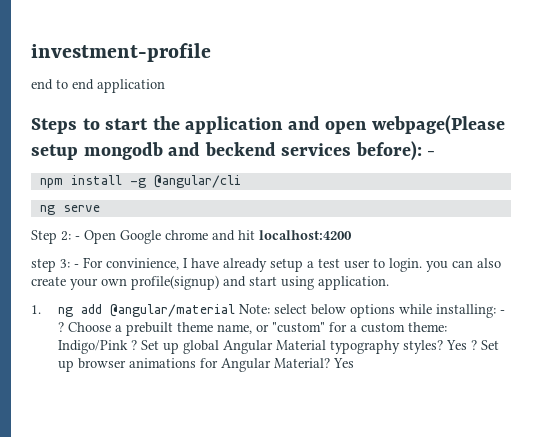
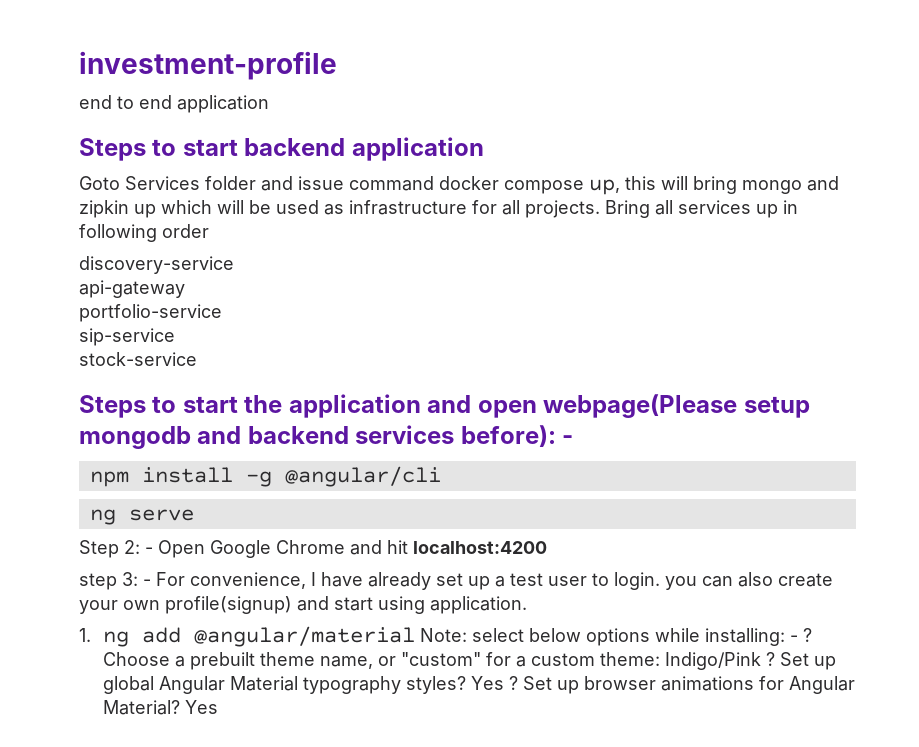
+ Steps to start backend application
+ Goto Services folder and issue command docker compose up, this will bring mongo and zipkin up which will be used as infrastructure for all projects. Bring all services up in following order
+ discovery-service
+ api-gateway
+ portfolio-service
+ sip-service
+ stock-service
- Steps to start the application and open webpage(Please setup mongodb and beckend services before): -
+ Steps to start the application and open webpage(Please setup mongodb and backend services before): -
- Step 2: - Open Google chrome and hit localhost:4200
+ Step 2: - Open Google Chrome and hit localhost:4200
- step 3: - For convinience, I have already setup a test user to login. you can also create your own profile(signup) and start using application.
+ step 3: - For convenience, I have already set up a test user to login. you can also create your own profile(signup) and start using application.

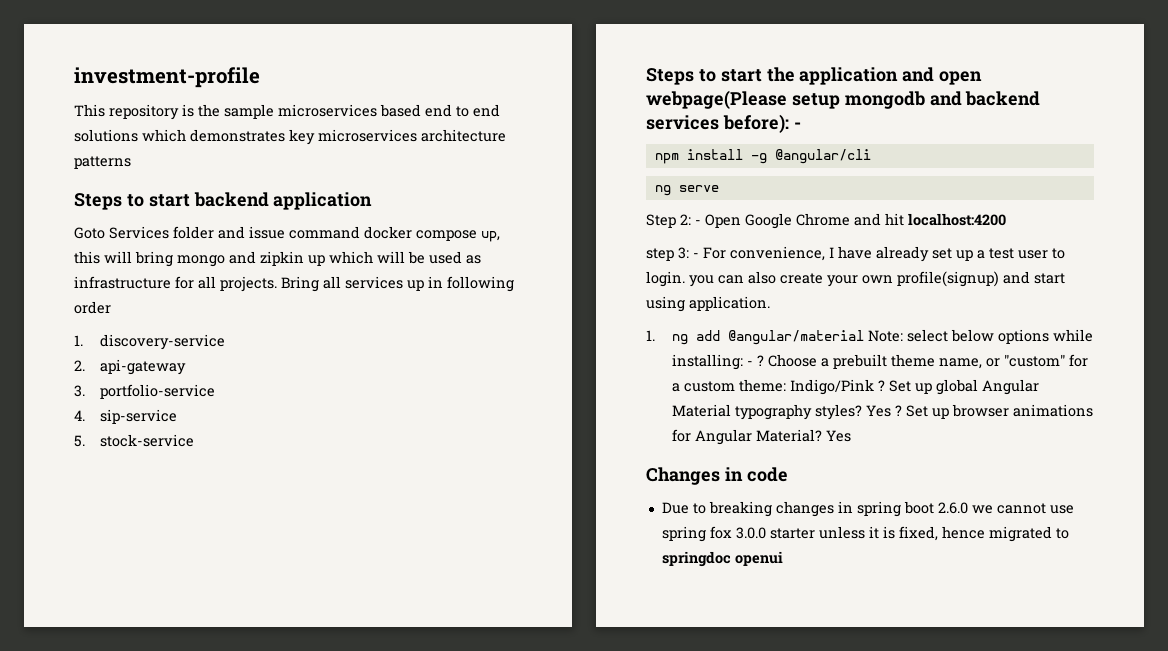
- end to end application
+ This repository is the sample microservices based end to end solutions which demonstrates key microservices architecture patterns
- discovery-service
+ 1. discovery-service
- api-gateway
+ 2. api-gateway
- portfolio-service
+ 3. portfolio-service
- sip-service
+ 4. sip-service
- stock-service
+ 5. stock-service
+ Changes in code
+ Due to breaking changes in spring boot 2.6.0 we cannot use spring fox 3.0.0 starter unless it is fixed, hence migrated to springdoc openui

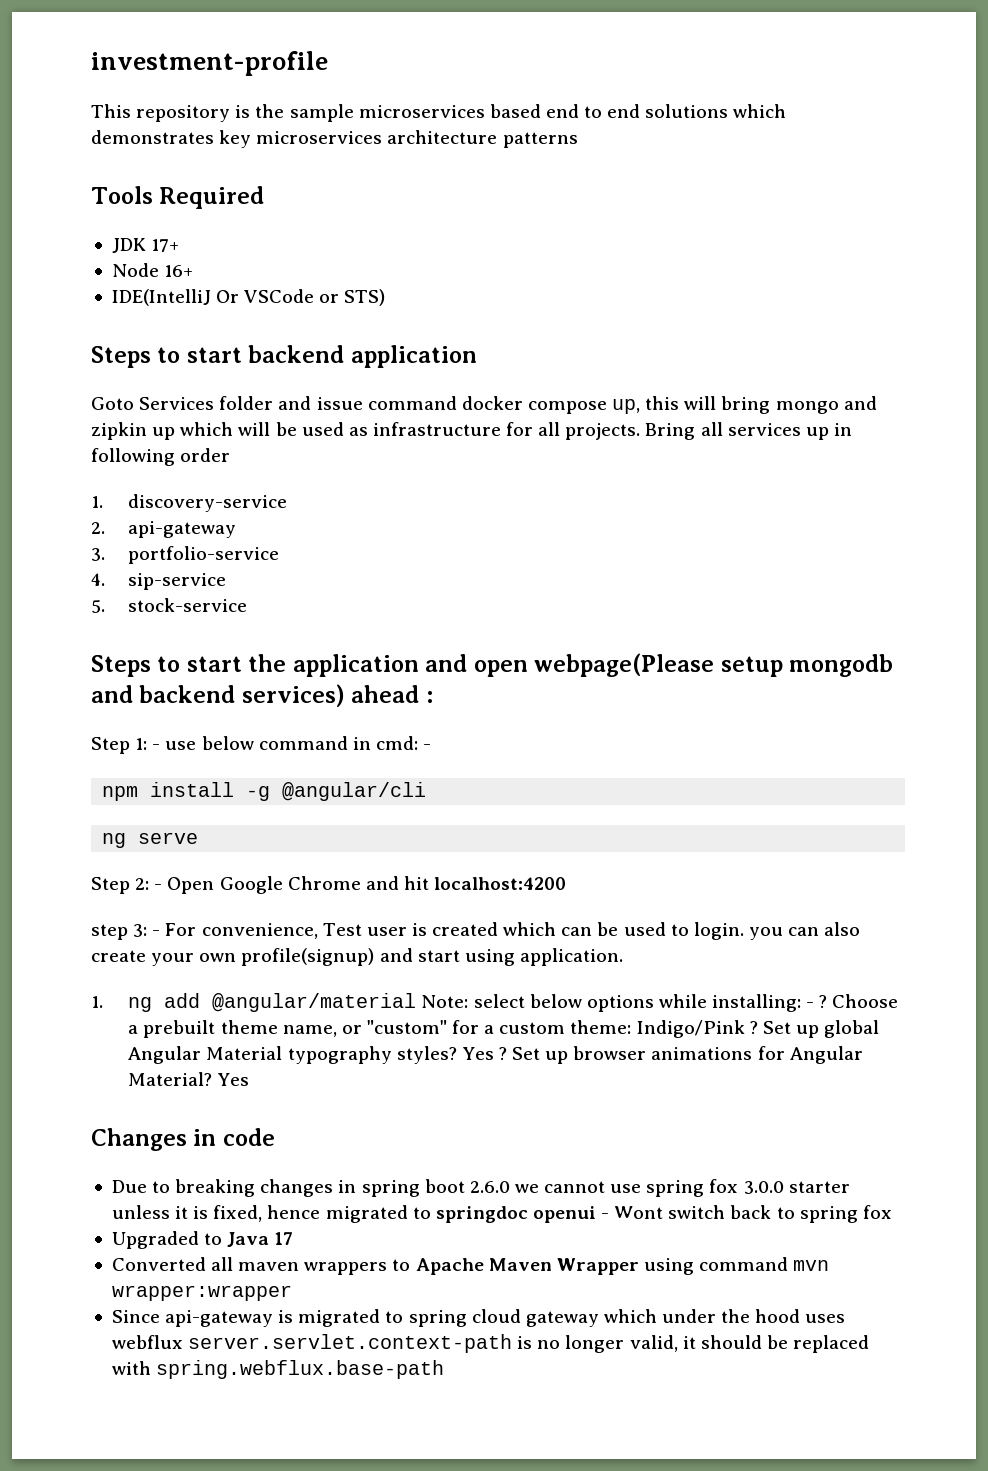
+ Tools Required
+ JDK 17+
+ Node 16+
+ IDE(IntelliJ Or VSCode or STS)
- Steps to start the application and open webpage(Please setup mongodb and backend services before): -
+ Steps to start the application and open webpage(Please setup mongodb and backend services) ahead :
+ Step 1: - use below command in cmd: -
- step 3: - For convenience, I have already set up a test user to login. you can also create your own profile(signup) and start using application.
+ step 3: - For convenience, Test user is created which can be used to login. you can also create your own profile(signup) and start using application.
- Due to breaking changes in spring boot 2.6.0 we cannot use spring fox 3.0.0 starter unless it is fixed, hence migrated to springdoc openui
+ Due to breaking changes in spring boot 2.6.0 we cannot use spring fox 3.0.0 starter unless it is fixed, hence migrated to springdoc openui - Wont switch back to spring fox
+ Upgraded to Java 17
+ Converted all maven wrappers to Apache Maven Wrapper using command mvn wrapper:wrapper
+ Since api-gateway is migrated to spring cloud gateway which under the hood uses webflux server.servlet.context-path is no longer valid, it should be replaced with spring.webflux.base-path

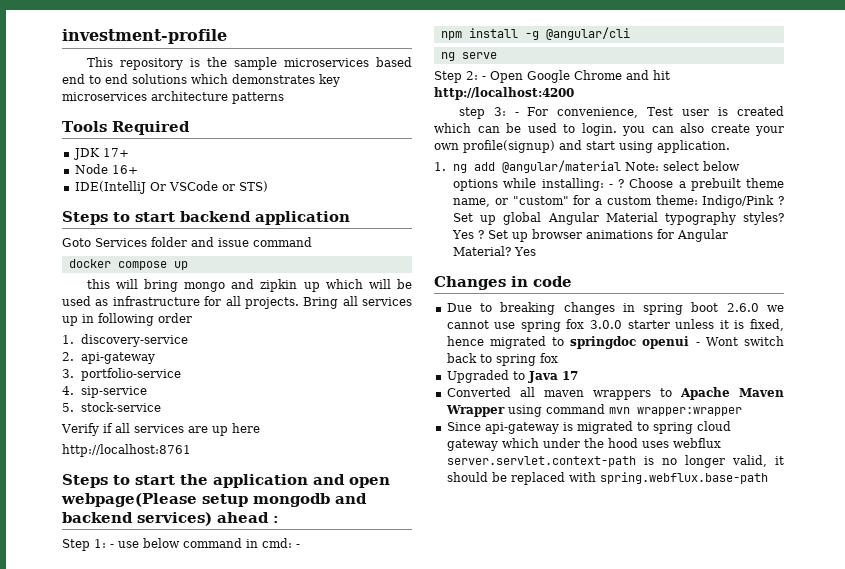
- Goto Services folder and issue command docker compose up, this will bring mongo and zipkin up which will be used as infrastructure for all projects.
+ Goto Services folder and issue command
+ docker compose up
+ this will bring mongo and zipkin up which will be used as infrastructure for all projects.
+ Verify if all services are up here
+ http://localhost:8761
- Step 2: - Open Google Chrome and hit localhost:4200
+ Step 2: - Open Google Chrome and hit http://localhost:4200

